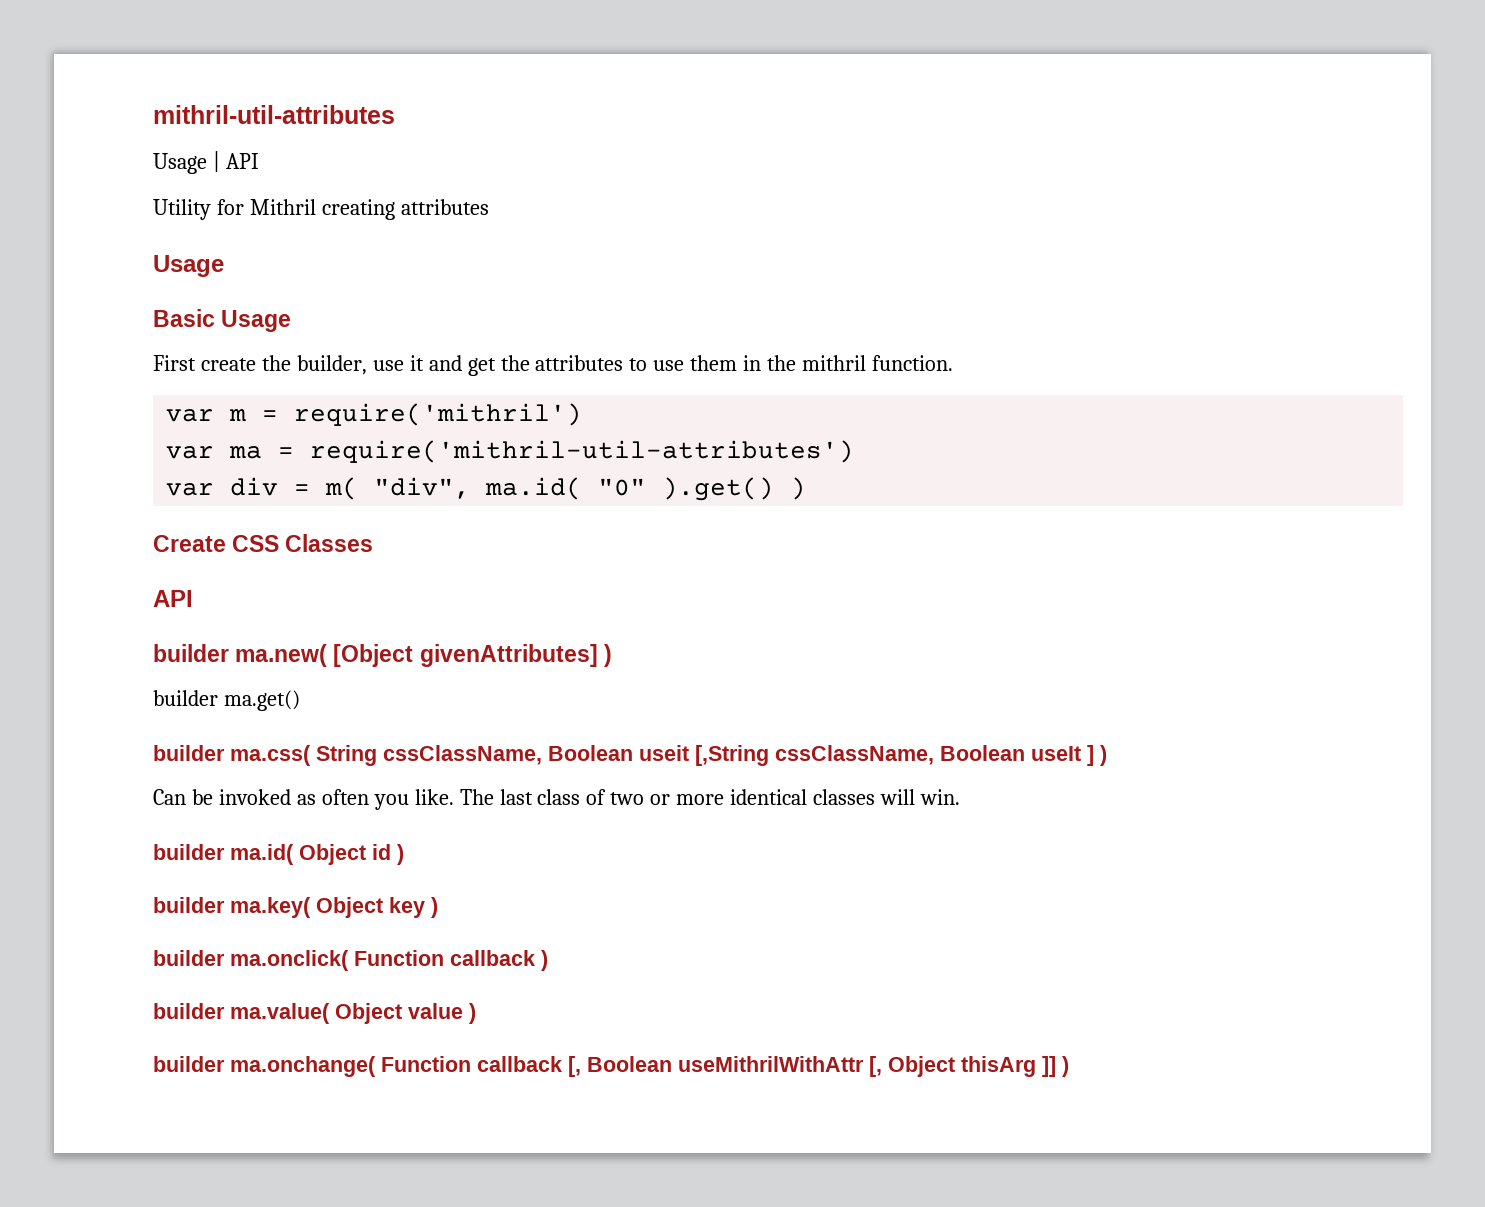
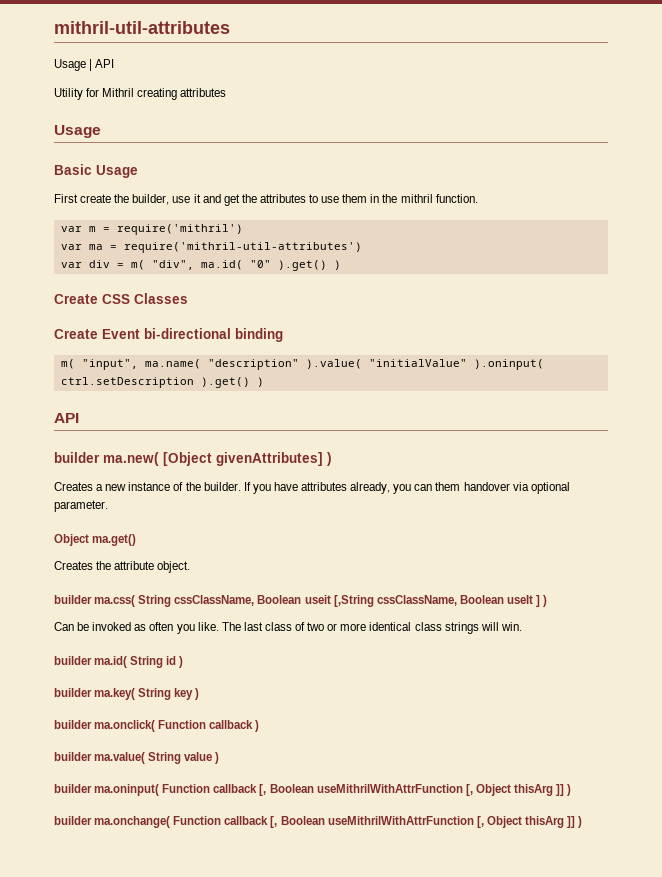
+ Create Event bi-directional binding
+ m( "input", ma.name( "description" ).value( "initialValue" ).oninput( ctrl.setDescription ).get() )
- builder ma.get()
+ Creates a new instance of the builder. If you have attributes already, you can them handover via optional parameter.
+ Object ma.get()
+ Creates the attribute object.
- The last class of two or more identical classes will win.
+ The last class of two or more identical class strings will win.
- builder ma.id( Object id )
+ builder ma.id( String id )
- builder ma.key( Object key )
+ builder ma.key( String key )
- builder ma.value( Object value )
+ builder ma.value( String value )
+ builder ma.oninput( Function callback [, Boolean useMithrilWithAttrFunction [, Object thisArg ]] )
- builder ma.onchange( Function callback [, Boolean useMithrilWithAttr [, Object thisArg ]] )
+ builder ma.onchange( Function callback [, Boolean useMithrilWithAttrFunction [, Object thisArg ]] )

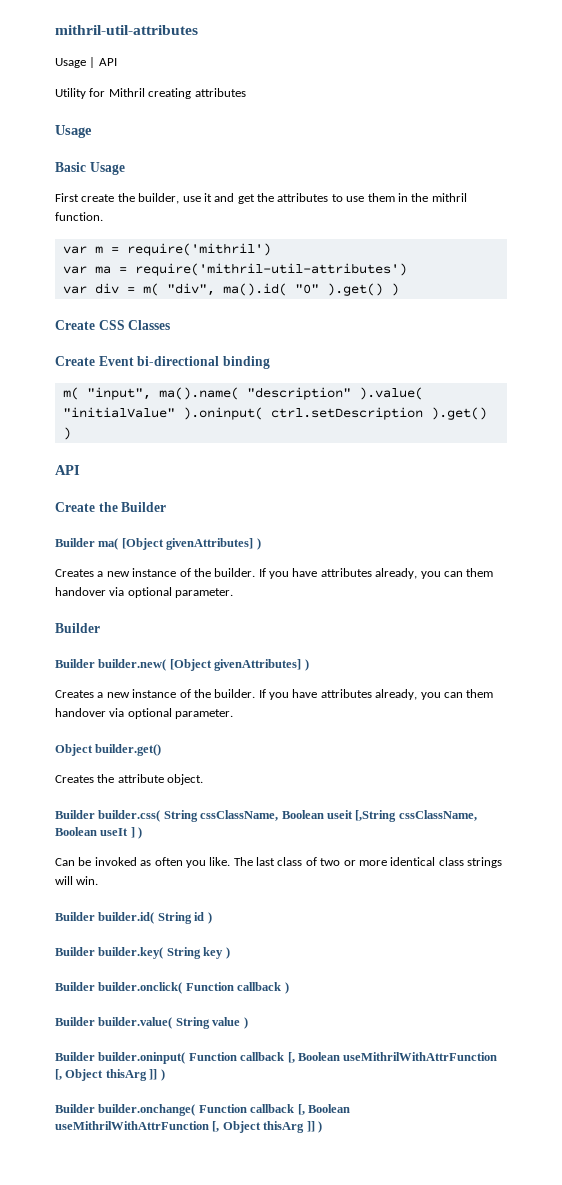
- var div = m( "div", ma.id( "0" ).get() )
+ var div = m( "div", ma().id( "0" ).get() )
- m( "input", ma.name( "description" ).value( "initialValue" ).oninput( ctrl.setDescription ).get() )
+ m( "input", ma().name( "description" ).value( "initialValue" ).oninput( ctrl.setDescription ).get() )
- builder ma.new( [Object givenAttributes] )
+ Create the Builder
+ Builder ma( [Object givenAttributes] )
+ Creates a new instance of the builder. If you have attributes already, you can them handover via optional parameter.
+ Builder
+ Builder builder.new( [Object givenAttributes] )
- Object ma.get()
+ Object builder.get()
- builder ma.css( String cssClassName, Boolean useit [,String cssClassName, Boolean useIt ] )
+ Builder builder.css( String cssClassName, Boolean useit [,String cssClassName, Boolean useIt ] )
- builder ma.id( String id )
+ Builder builder.id( String id )
- builder ma.key( String key )
+ Builder builder.key( String key )
- builder ma.onclick( Function callback )
+ Builder builder.onclick( Function callback )
- builder ma.value( String value )
+ Builder builder.value( String value )
- builder ma.oninput( Function callback [, Boolean useMithrilWithAttrFunction [, Object thisArg ]] )
+ Builder builder.oninput( Function callback [, Boolean useMithrilWithAttrFunction [, Object thisArg ]] )
- builder ma.onchange( Function callback [, Boolean useMithrilWithAttrFunction [, Object thisArg ]] )
+ Builder builder.onchange( Function callback [, Boolean useMithrilWithAttrFunction [, Object thisArg ]] )

